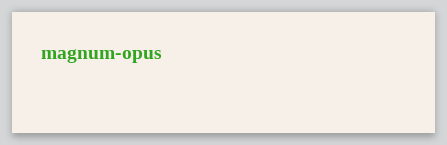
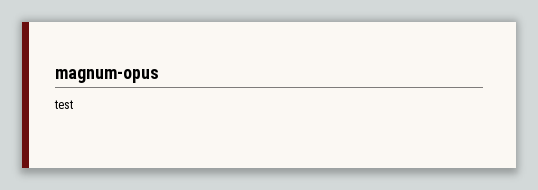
+ test

